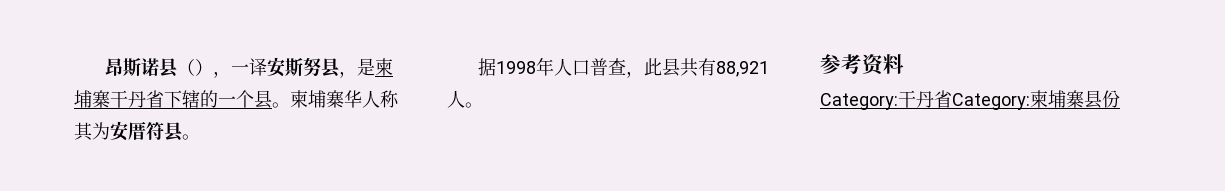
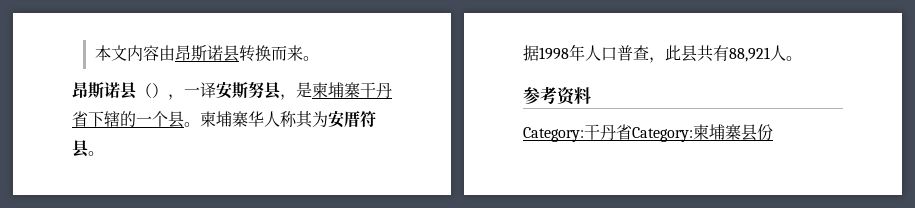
+ 本文内容由昂斯诺县转换而来。

